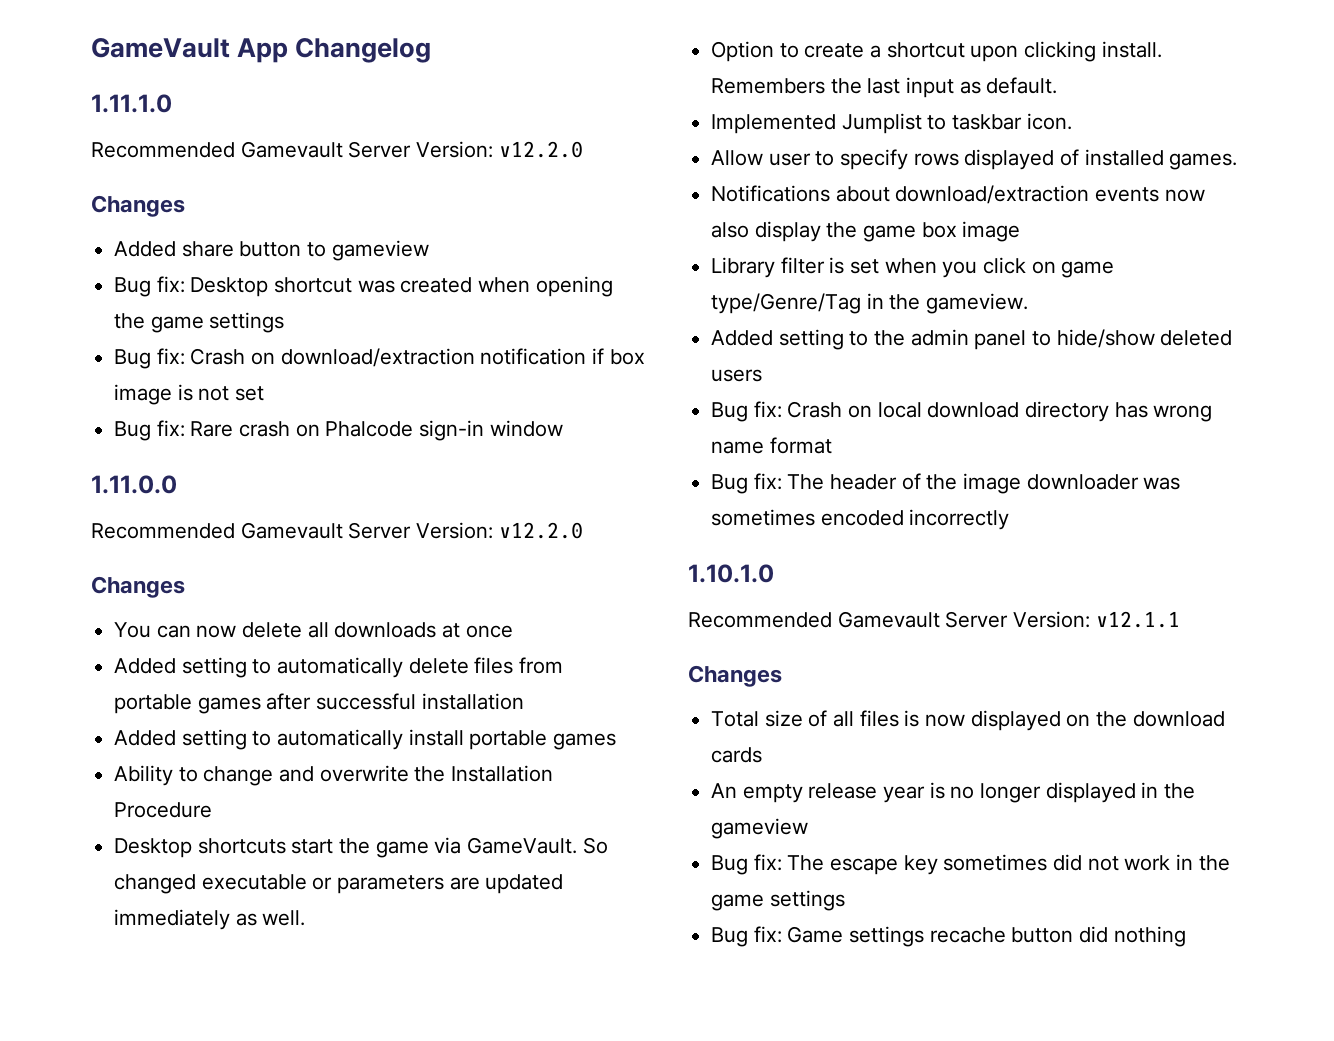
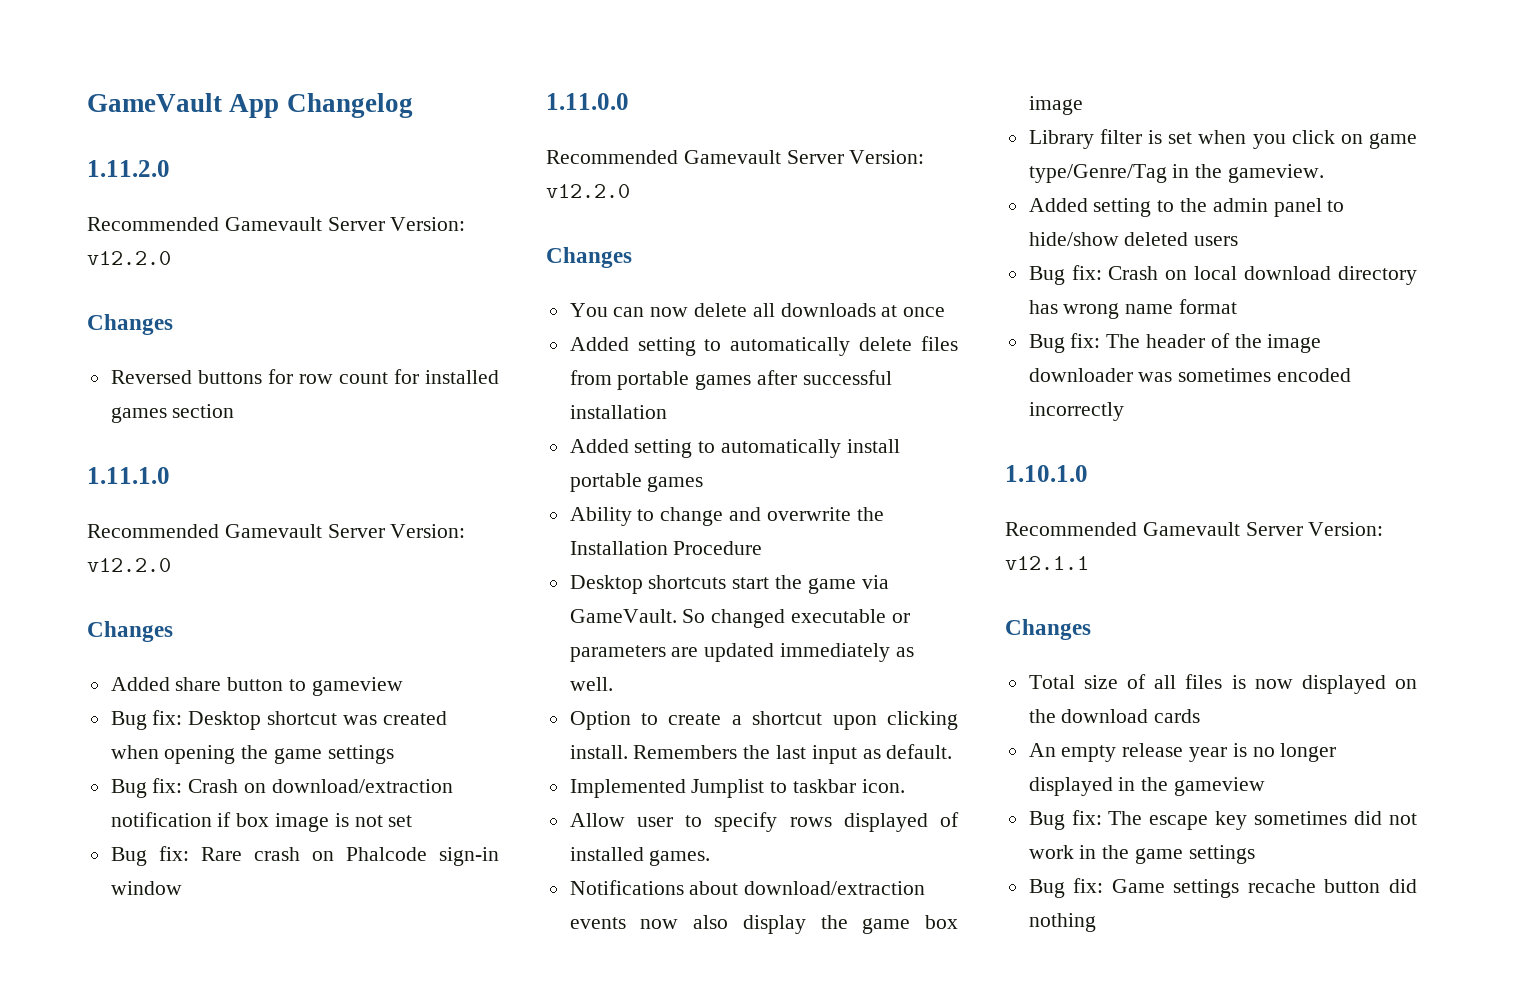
+ 1.11.2.0
+ Recommended Gamevault Server Version: v12.2.0
+ Changes
+ Reversed buttons for row count for installed games section

